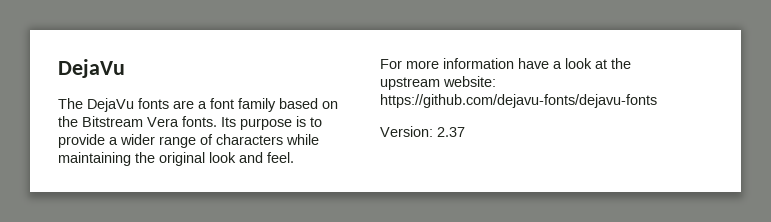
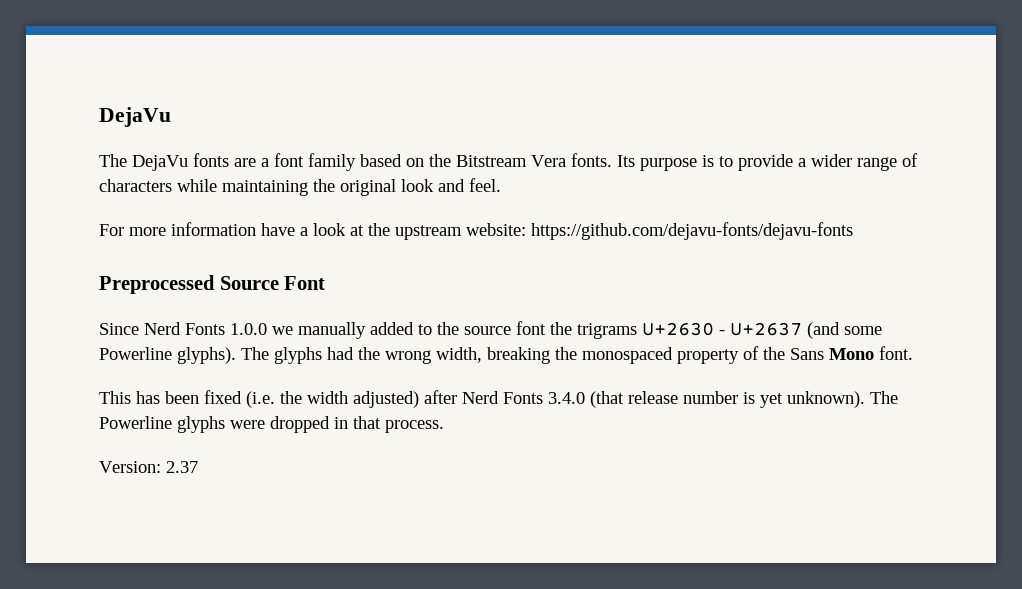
+ Preprocessed Source Font
+ Since Nerd Fonts 1.0.0 we manually added to the source font the trigrams U+2630 - U+2637 (and some Powerline glyphs). The glyphs had the wrong width, breaking the monospaced property of the Sans Mono font.
+ This has been fixed (i.e. the width adjusted) after Nerd Fonts 3.4.0 (that release number is yet unknown). The Powerline glyphs were dropped in that process.

